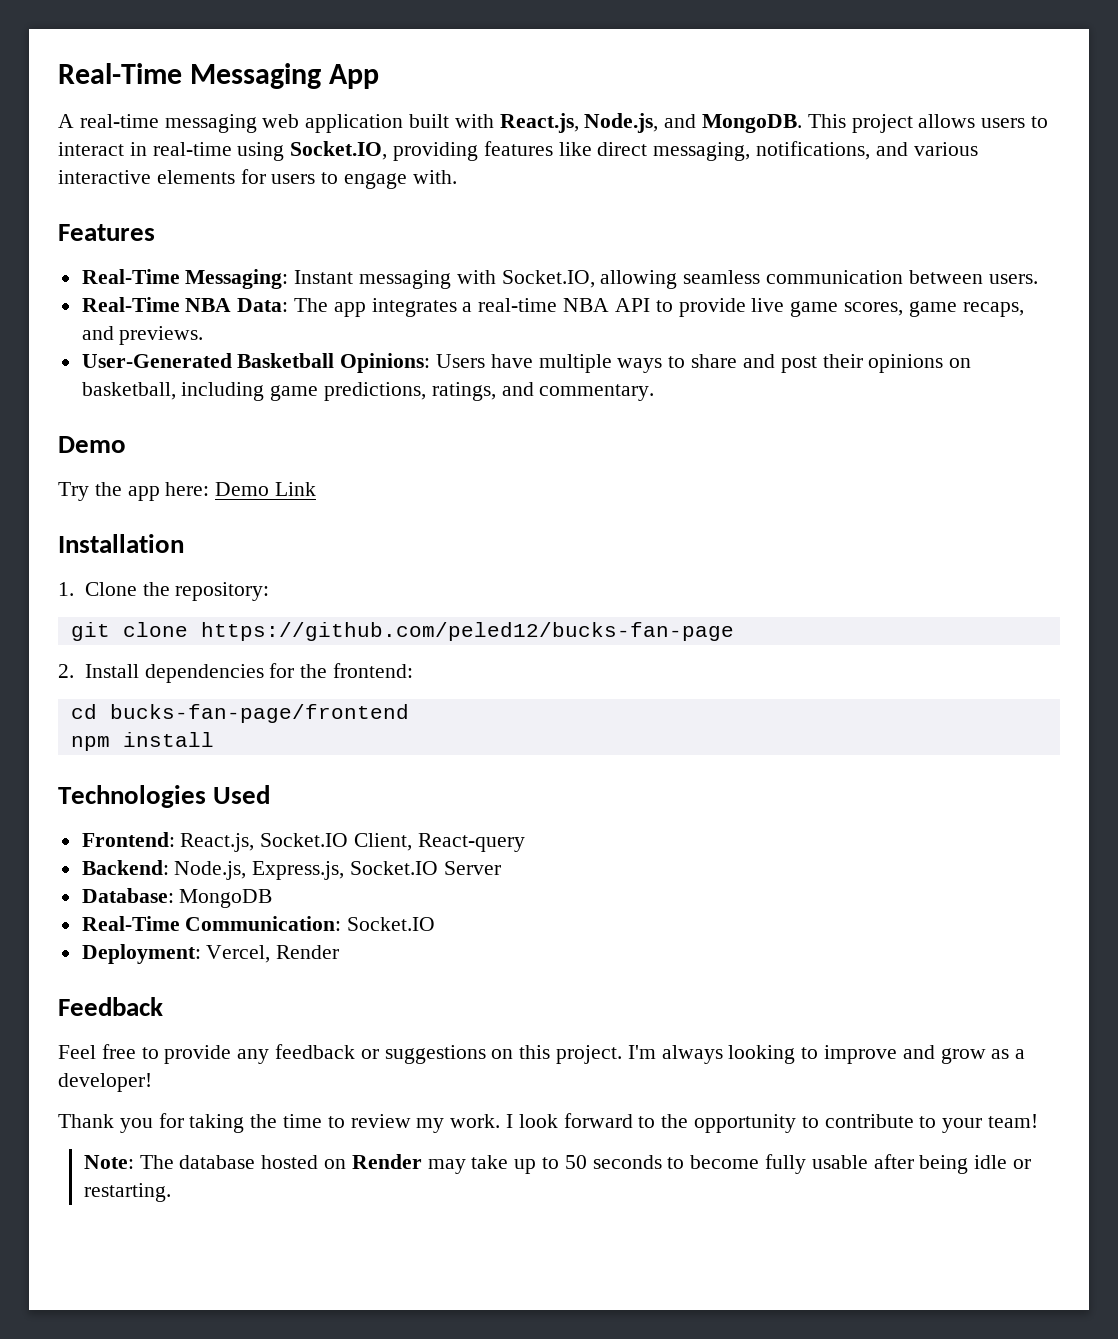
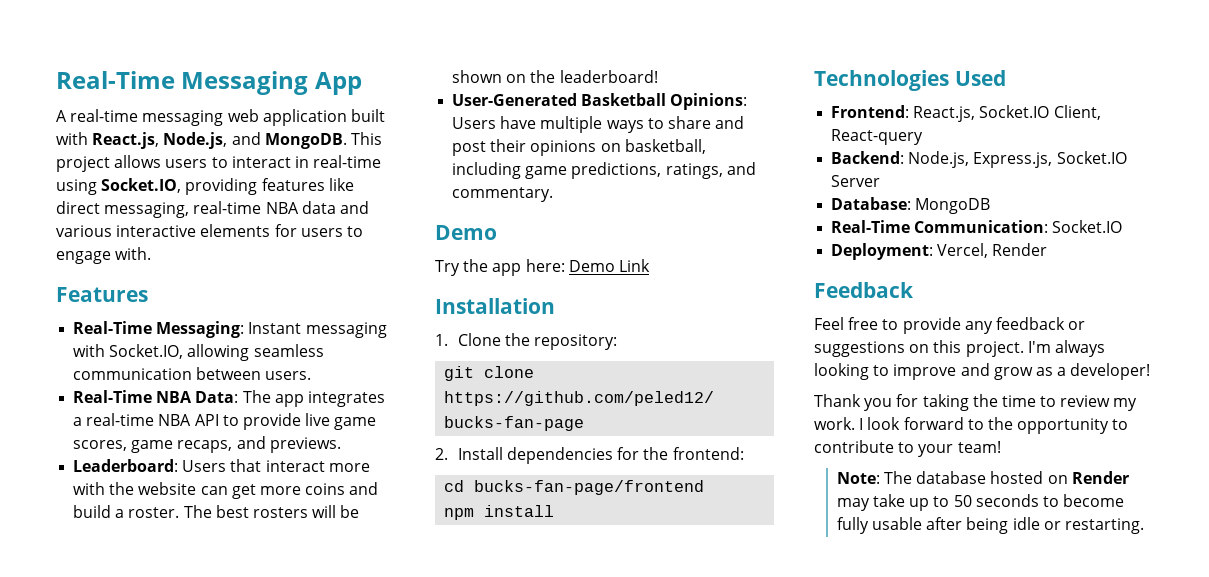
- This project allows users to interact in real-time using Socket.IO, providing features like direct messaging, notifications, and various interactive elements for users to engage with.
+ This project allows users to interact in real-time using Socket.IO, providing features like direct messaging, real-time NBA data and various interactive elements for users to engage with.
+ Leaderboard: Users that interact more with the website can get more coins and build a roster. The best rosters will be shown on the leaderboard!

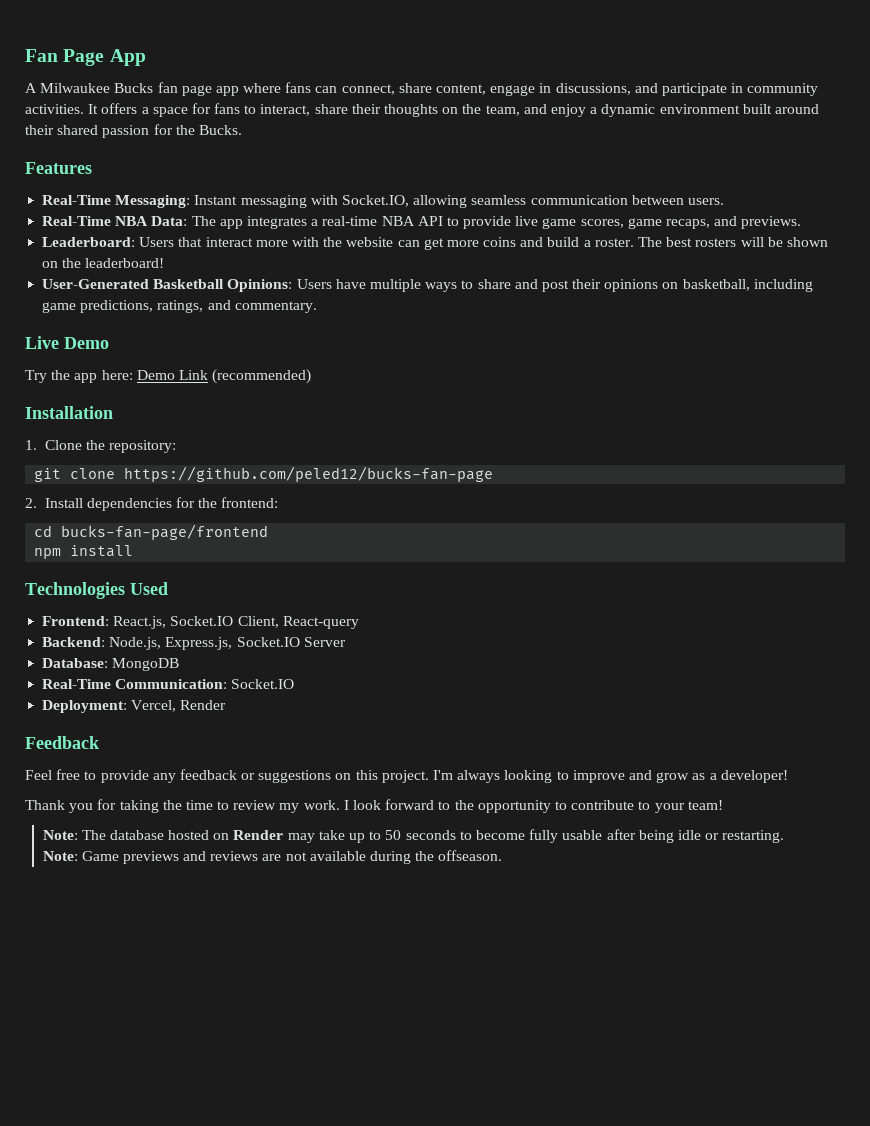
- Real-Time Messaging App
+ Fan Page App
- A real-time messaging web application built with React.js, Node.js, and MongoDB. This project allows users to interact in real-time using Socket.IO, providing features like direct messaging, real-time NBA data and various interactive elements for users to engage with.
+ A Milwaukee Bucks fan page app where fans can connect, share content, engage in discussions, and participate in community activities. It offers a space for fans to interact, share their thoughts on the team, and enjoy a dynamic environment built around their shared passion for the Bucks.
  User-Generated Basketball Opinions: Users have multiple ways to share and post their opinions on basketball, including game predictions, ratings, and commentary.
- Demo
+ Live Demo
- Try the app here: Demo Link
+ Try the app here: Demo Link (recommended)
+ Note: Game previews and reviews are not available during the offseason.

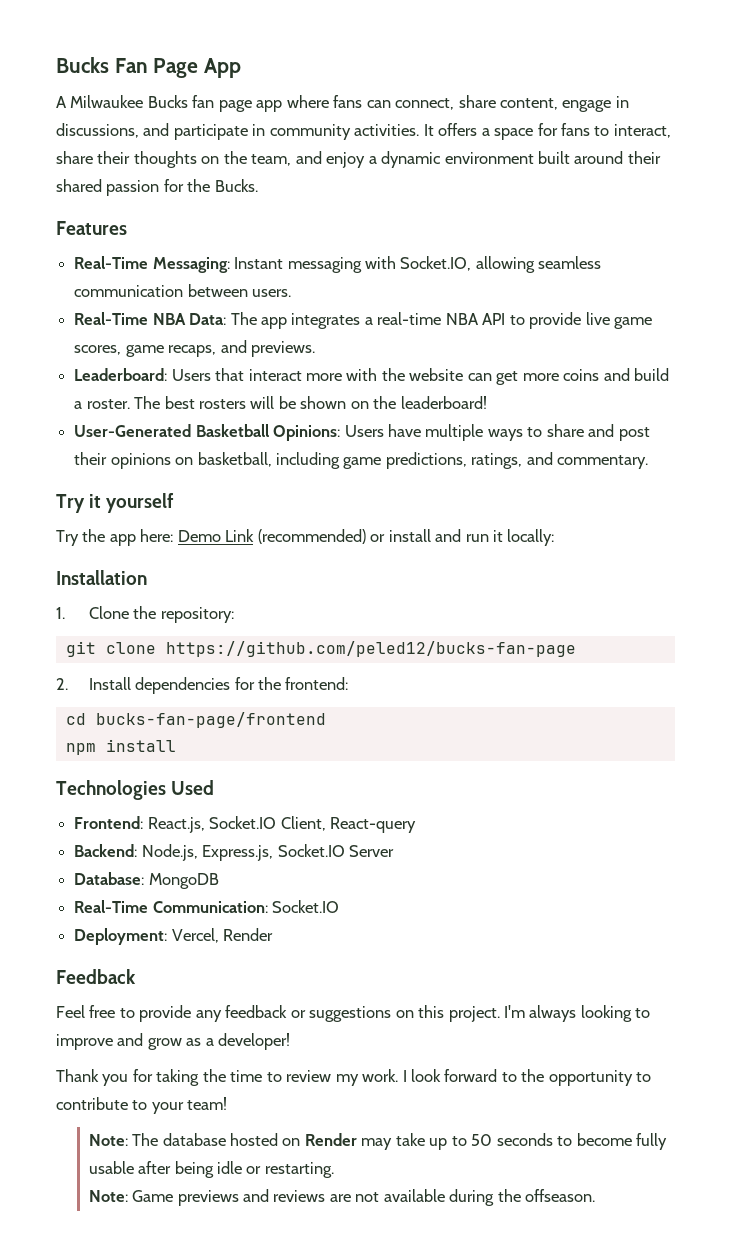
- Fan Page App
+ Bucks Fan Page App
- Live Demo
+ Try it yourself
- Try the app here: Demo Link (recommended)
+ Try the app here: Demo Link (recommended) or install and run it locally:

